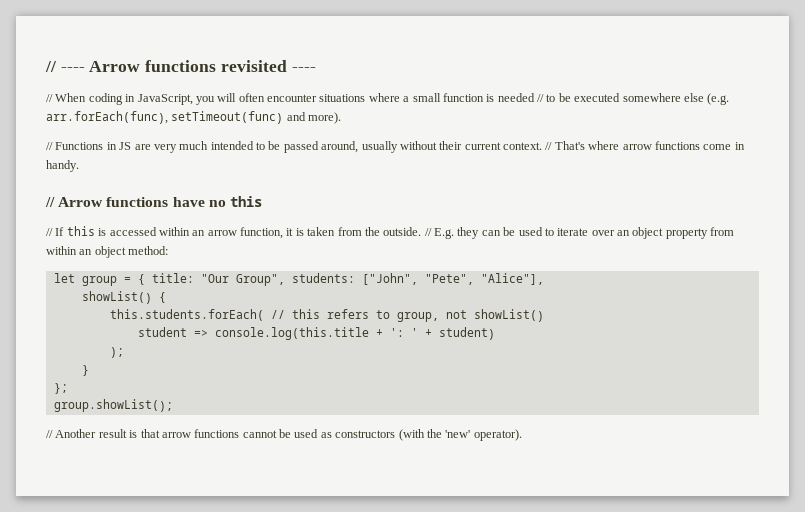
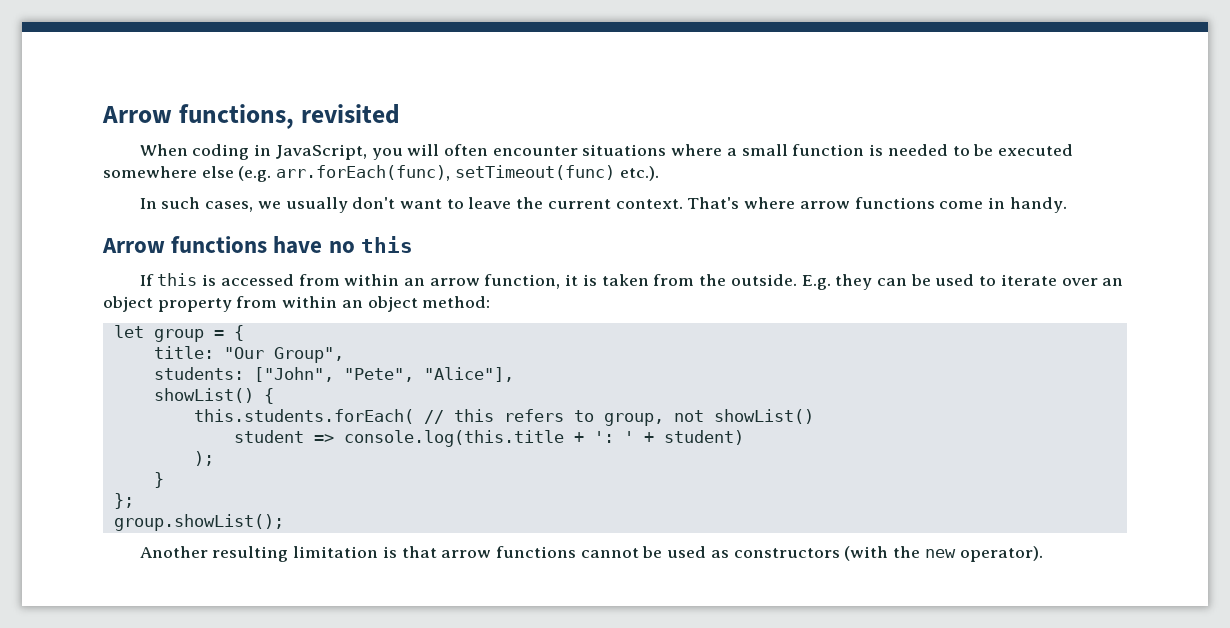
- // ---- Arrow functions revisited ----
- // When coding in JavaScript, you will often encounter situations where a small function is needed // to be executed somewhere else (e.g. arr.forEach(func), setTimeout(func) and more).
- // Functions in JS are very much intended to be passed around, usually without their current context.
+ Arrow functions, revisited
+ When coding in JavaScript, you will often encounter situations where a small function is needed to be executed somewhere else (e.g. arr.forEach(func), setTimeout(func) etc.).
+ In such cases, we usually don't want to leave the current context.
- // That's where arrow functions come in handy.
+ That's where arrow functions come in handy.
- // Arrow functions have no this
+ Arrow functions have no this
- // If this is accessed within an arrow function, it is taken from the outside.
+ If this is accessed from within an arrow function, it is taken from the outside.
- // E.g. they can be used to iterate over an object property from within an object method:
+ E.g. they can be used to iterate over an object property from within an object method:
- let group = { title: "Our Group", students: ["John", "Pete", "Alice"],
+ let group = {
+ title: "Our Group",
+ students: ["John", "Pete", "Alice"],
- // Another result is that arrow functions cannot be used as constructors (with the 'new' operator).
+ Another resulting limitation is that arrow functions cannot be used as constructors (with the new operator).

